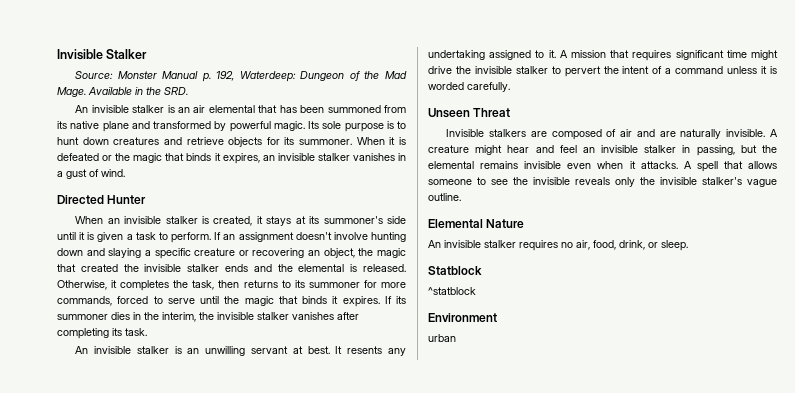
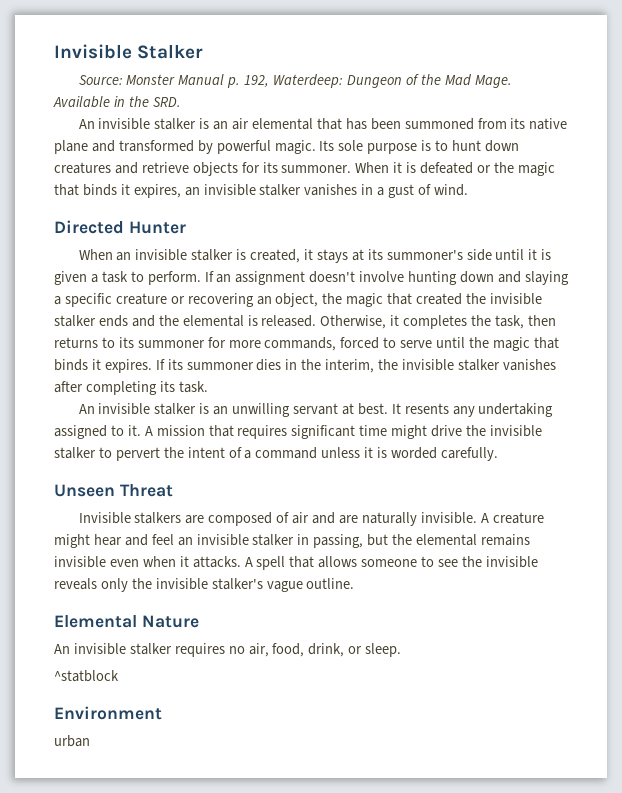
- Statblock

